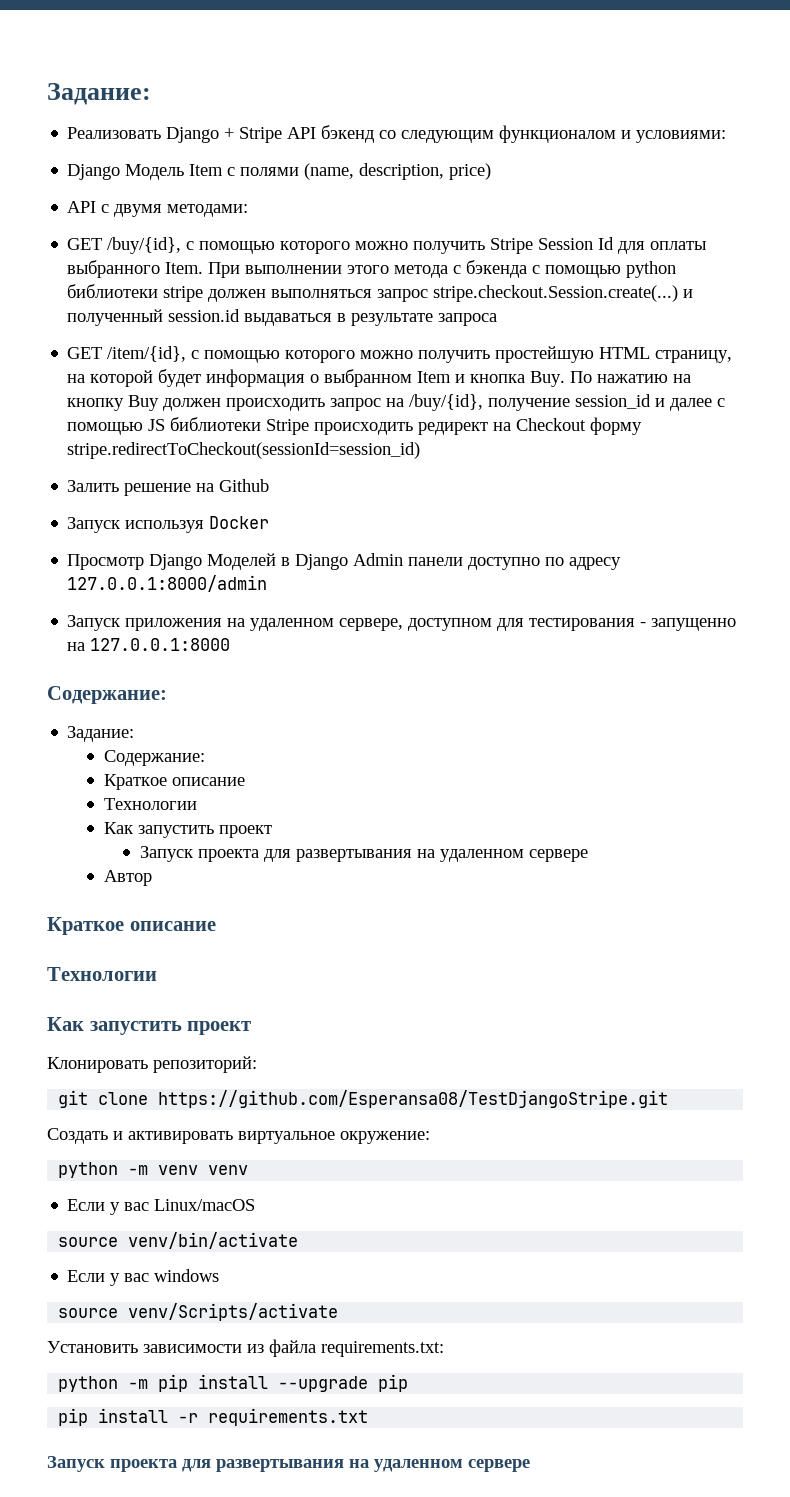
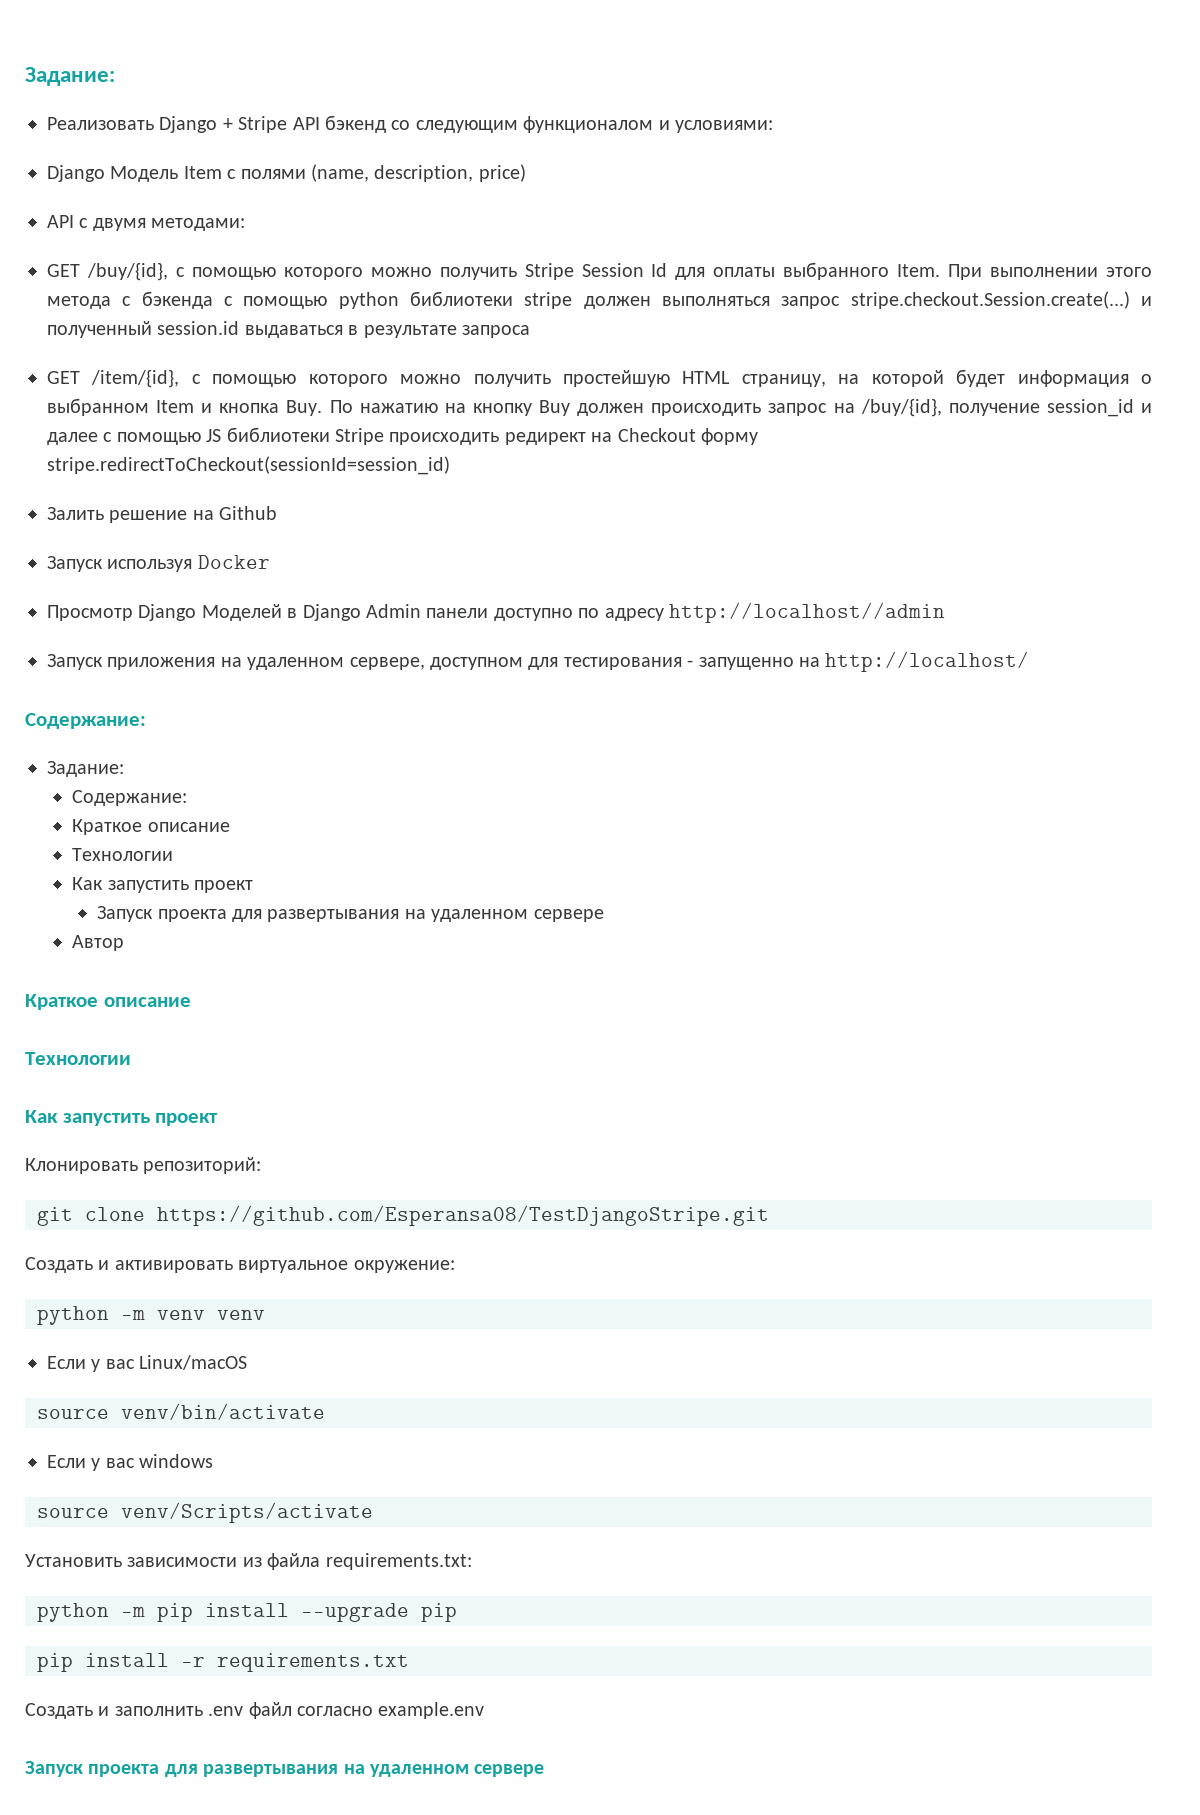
- Просмотр Django Моделей в Django Admin панели доступно по адресу 127.0.0.1:8000/admin
+ Просмотр Django Моделей в Django Admin панели доступно по адресу http://localhost//admin
- Запуск приложения на удаленном сервере, доступном для тестирования - запущенно на 127.0.0.1:8000
+ Запуск приложения на удаленном сервере, доступном для тестирования - запущенно на http://localhost/
+ Создать и заполнить .env файл согласно example.env

